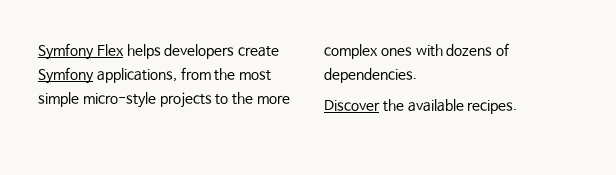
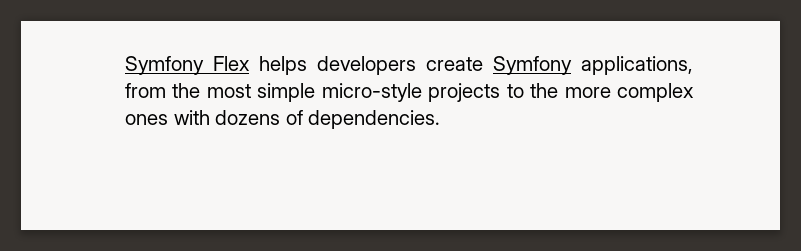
- Discover the available recipes.

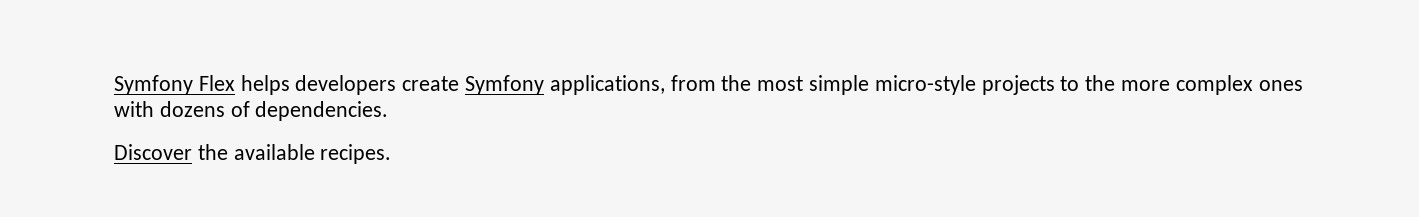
+ Discover the available recipes.

